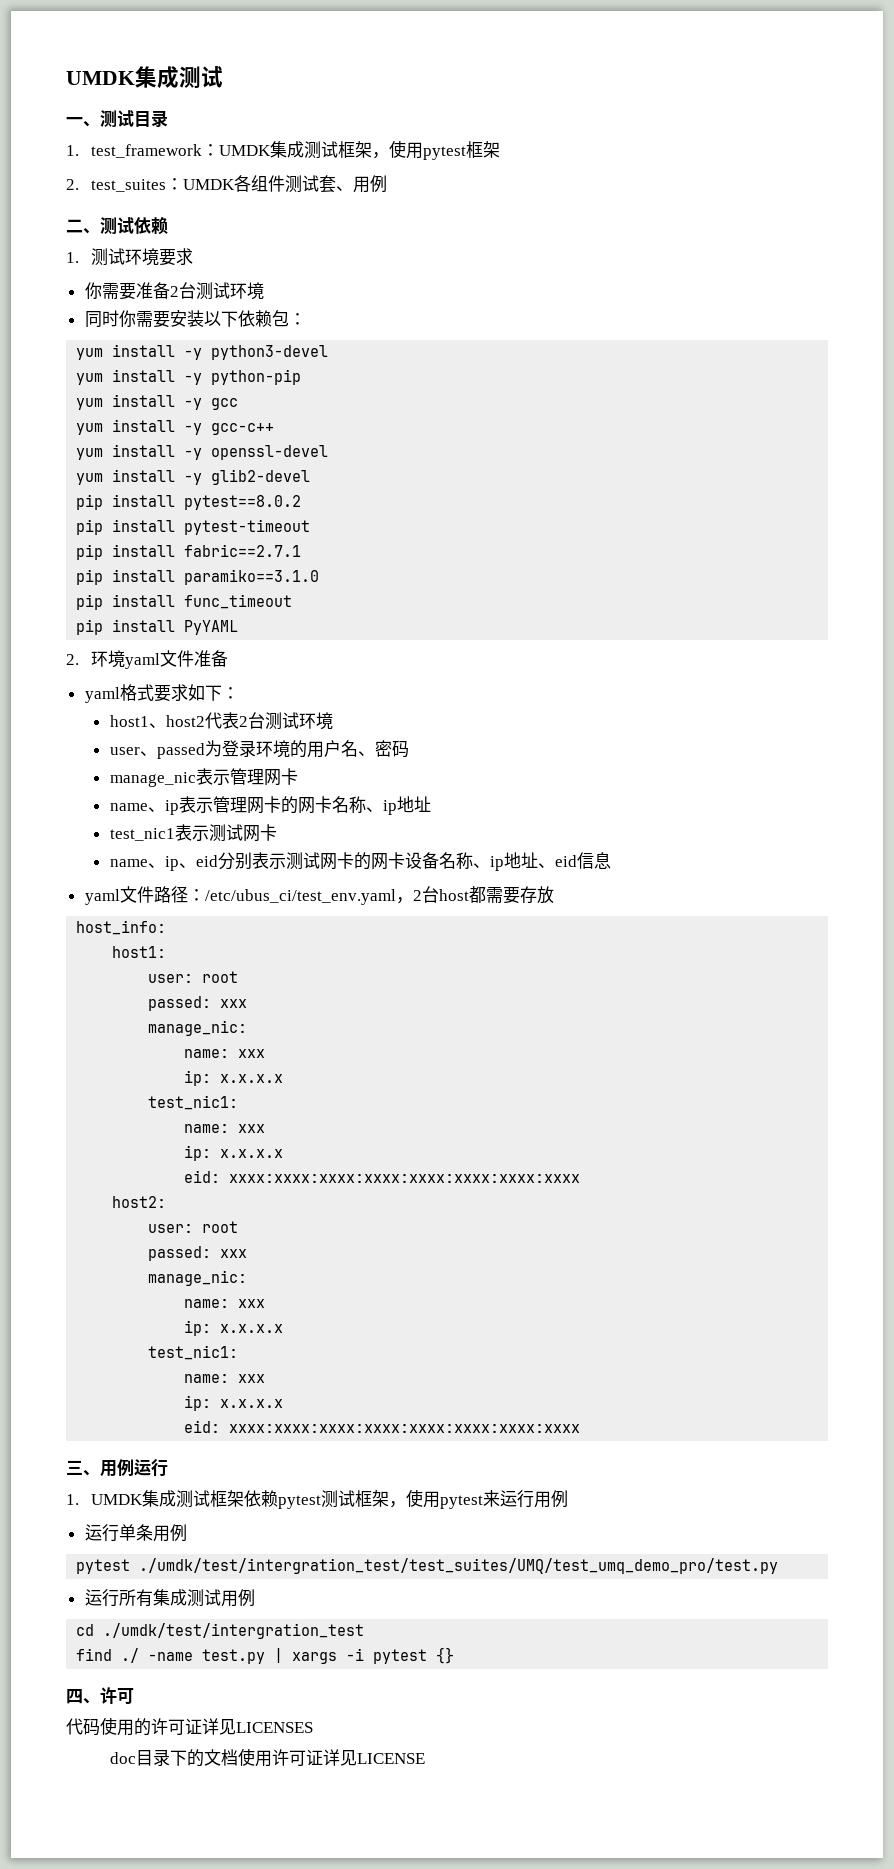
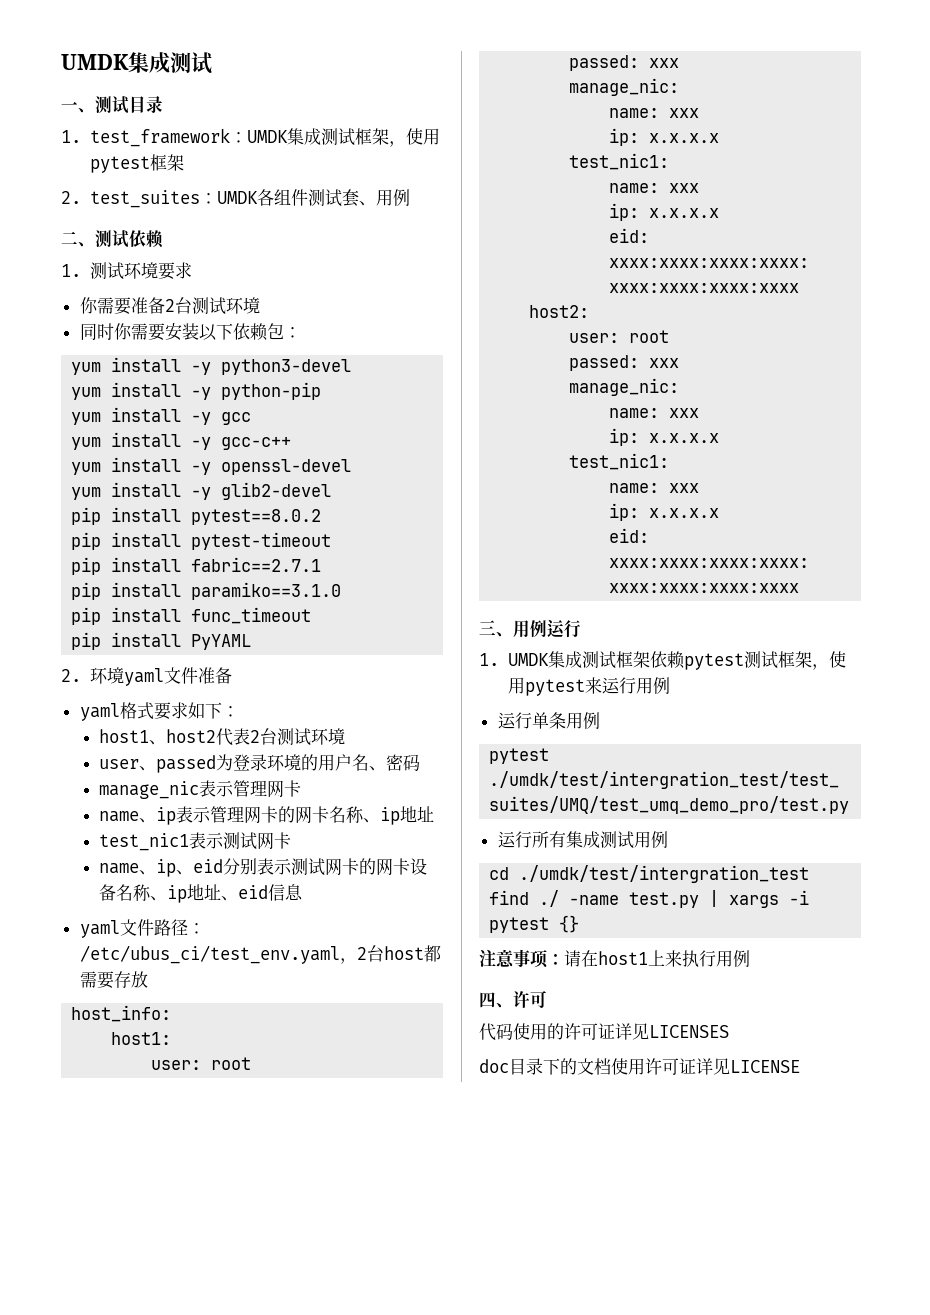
+ 注意事项：请在host1上来执行用例

